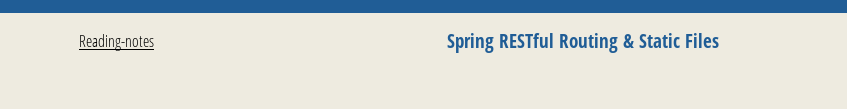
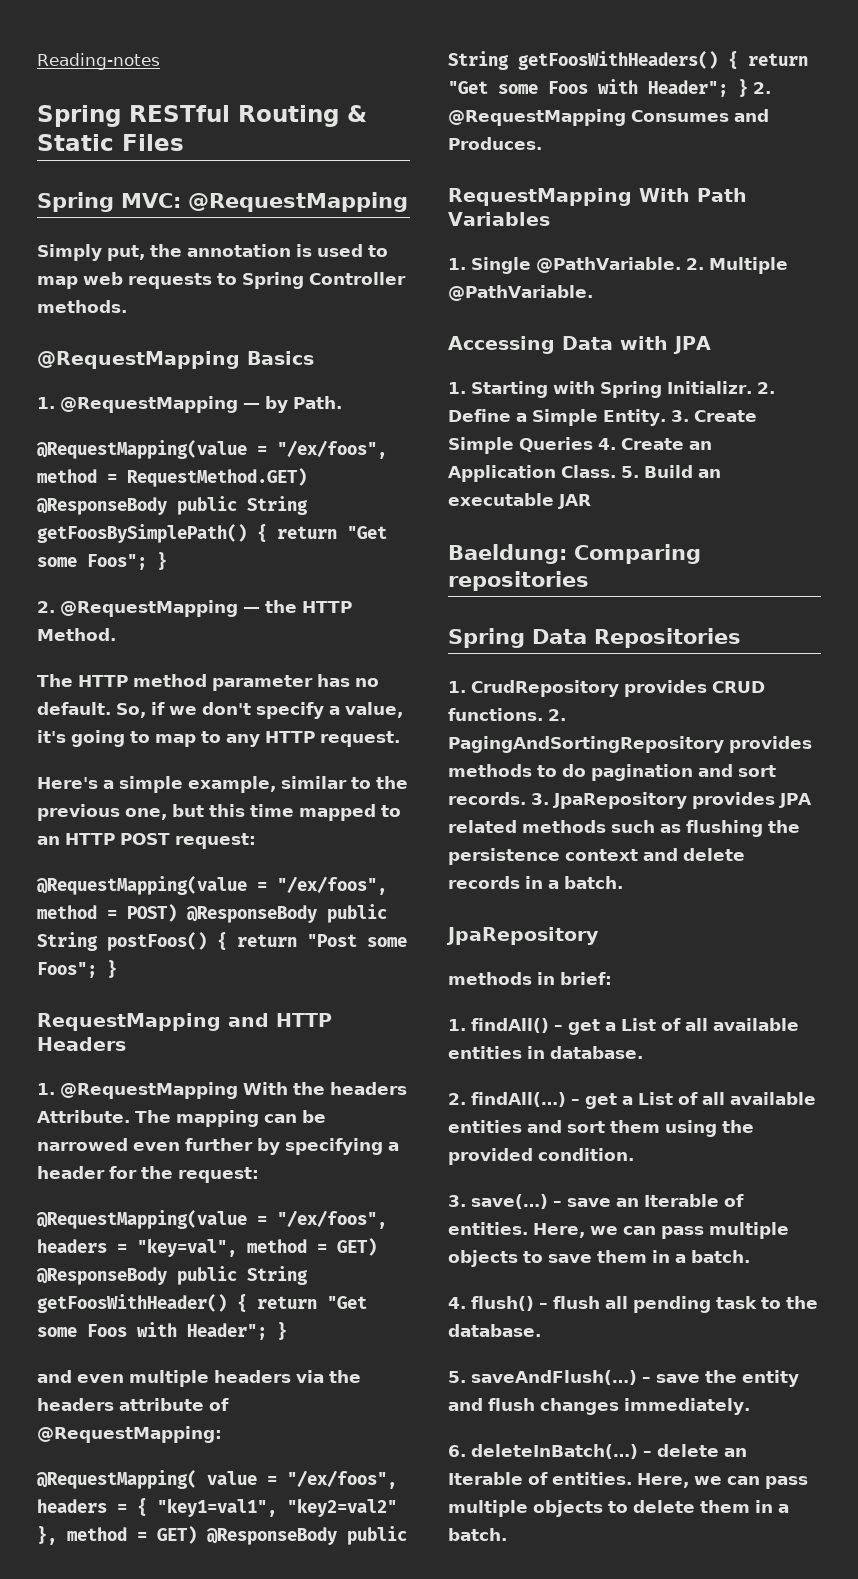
+ Spring MVC: @RequestMapping
+ Simply put, the annotation is used to map web requests to Spring Controller methods.
+ @RequestMapping Basics
+ 1. @RequestMapping — by Path.
+ @RequestMapping(value = "/ex/foos", method = RequestMethod.GET) @ResponseBody public String getFoosBySimplePath() { return "Get some Foos"; }
+ 2. @RequestMapping — the HTTP Method.
+ The HTTP method parameter has no default. So, if we don't specify a value, it's going to map to any HTTP request.
+ Here's a simple example, similar to the previous one, but this time mapped to an HTTP POST request:
+ @RequestMapping(value = "/ex/foos", method = POST) @ResponseBody public String postFoos() { return "Post some Foos"; }
+ RequestMapping and HTTP Headers
+ 1. @RequestMapping With the headers Attribute. The mapping can be narrowed even further by specifying a header for the request:
+ @RequestMapping(value = "/ex/foos", headers = "key=val", method = GET) @ResponseBody public String getFoosWithHeader() { return "Get some Foos with Header"; }
+ and even multiple headers via the headers attribute of @RequestMapping:
+ @RequestMapping( value = "/ex/foos", headers = { "key1=val1", "key2=val2" }, method = GET) @ResponseBody public String getFoosWithHeaders() { return "Get some Foos with Header"; } 2. @RequestMapping Consumes and Produces.
+ RequestMapping With Path Variables
+ 1. Single @PathVariable. 2. Multiple @PathVariable.
+ Accessing Data with JPA
+ 1. Starting with Spring Initializr. 2. Define a Simple Entity. 3. Create Simple Queries 4. Create an Application Class. 5. Build an executable JAR
+ Baeldung: Comparing repositories
+ Spring Data Repositories
+ 1. CrudRepository provides CRUD functions. 2. PagingAndSortingRepository provides methods to do pagination and sort records. 3. JpaRepository provides JPA related methods such as flushing the persistence context and delete records in a batch.
+ JpaRepository
+ methods in brief:
+ 1. findAll() – get a List of all available entities in database.
+ 2. findAll(…) – get a List of all available entities and sort them using the provided condition.
+ 3. save(…) – save an Iterable of entities. Here, we can pass multiple objects to save them in a batch.
+ 4. flush() – flush all pending task to the database.
+ 5. saveAndFlush(…) – save the entity and flush changes immediately.
+ 6. deleteInBatch(…) – delete an Iterable of entities. Here, we can pass multiple objects to delete them in a batch.

